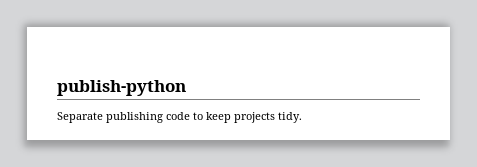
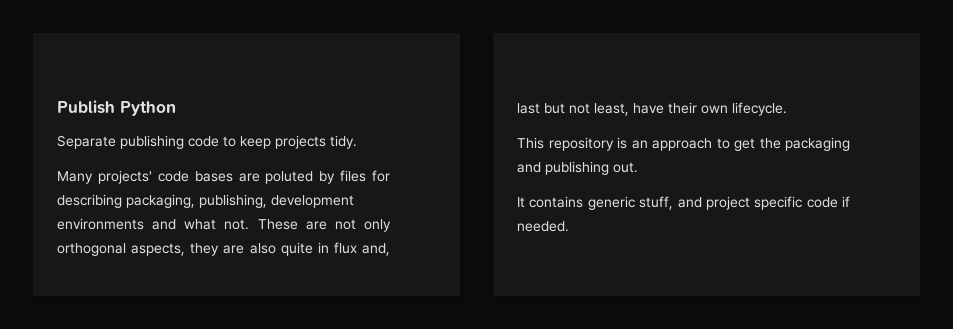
- publish-python
+ Publish Python
+ Many projects' code bases are poluted by files for describing packaging, publishing, development environments and what not. These are not only orthogonal aspects, they are also quite in flux and, last but not least, have their own lifecycle.
+ This repository is an approach to get the packaging and publishing out.
+ It contains generic stuff, and project specific code if needed.

